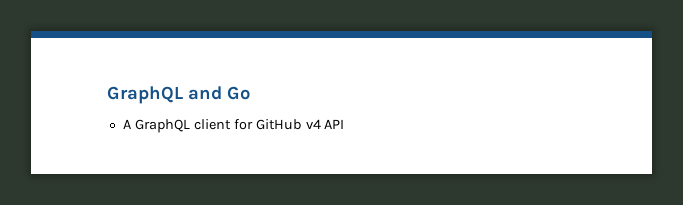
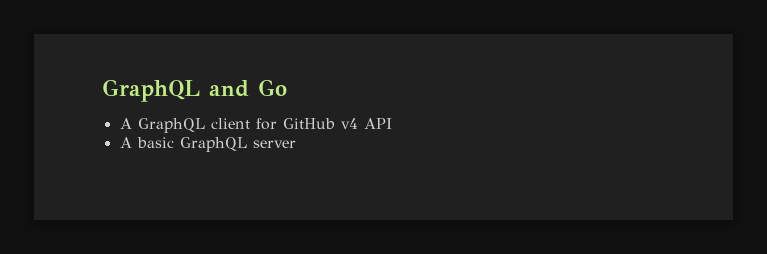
+ A basic GraphQL server

